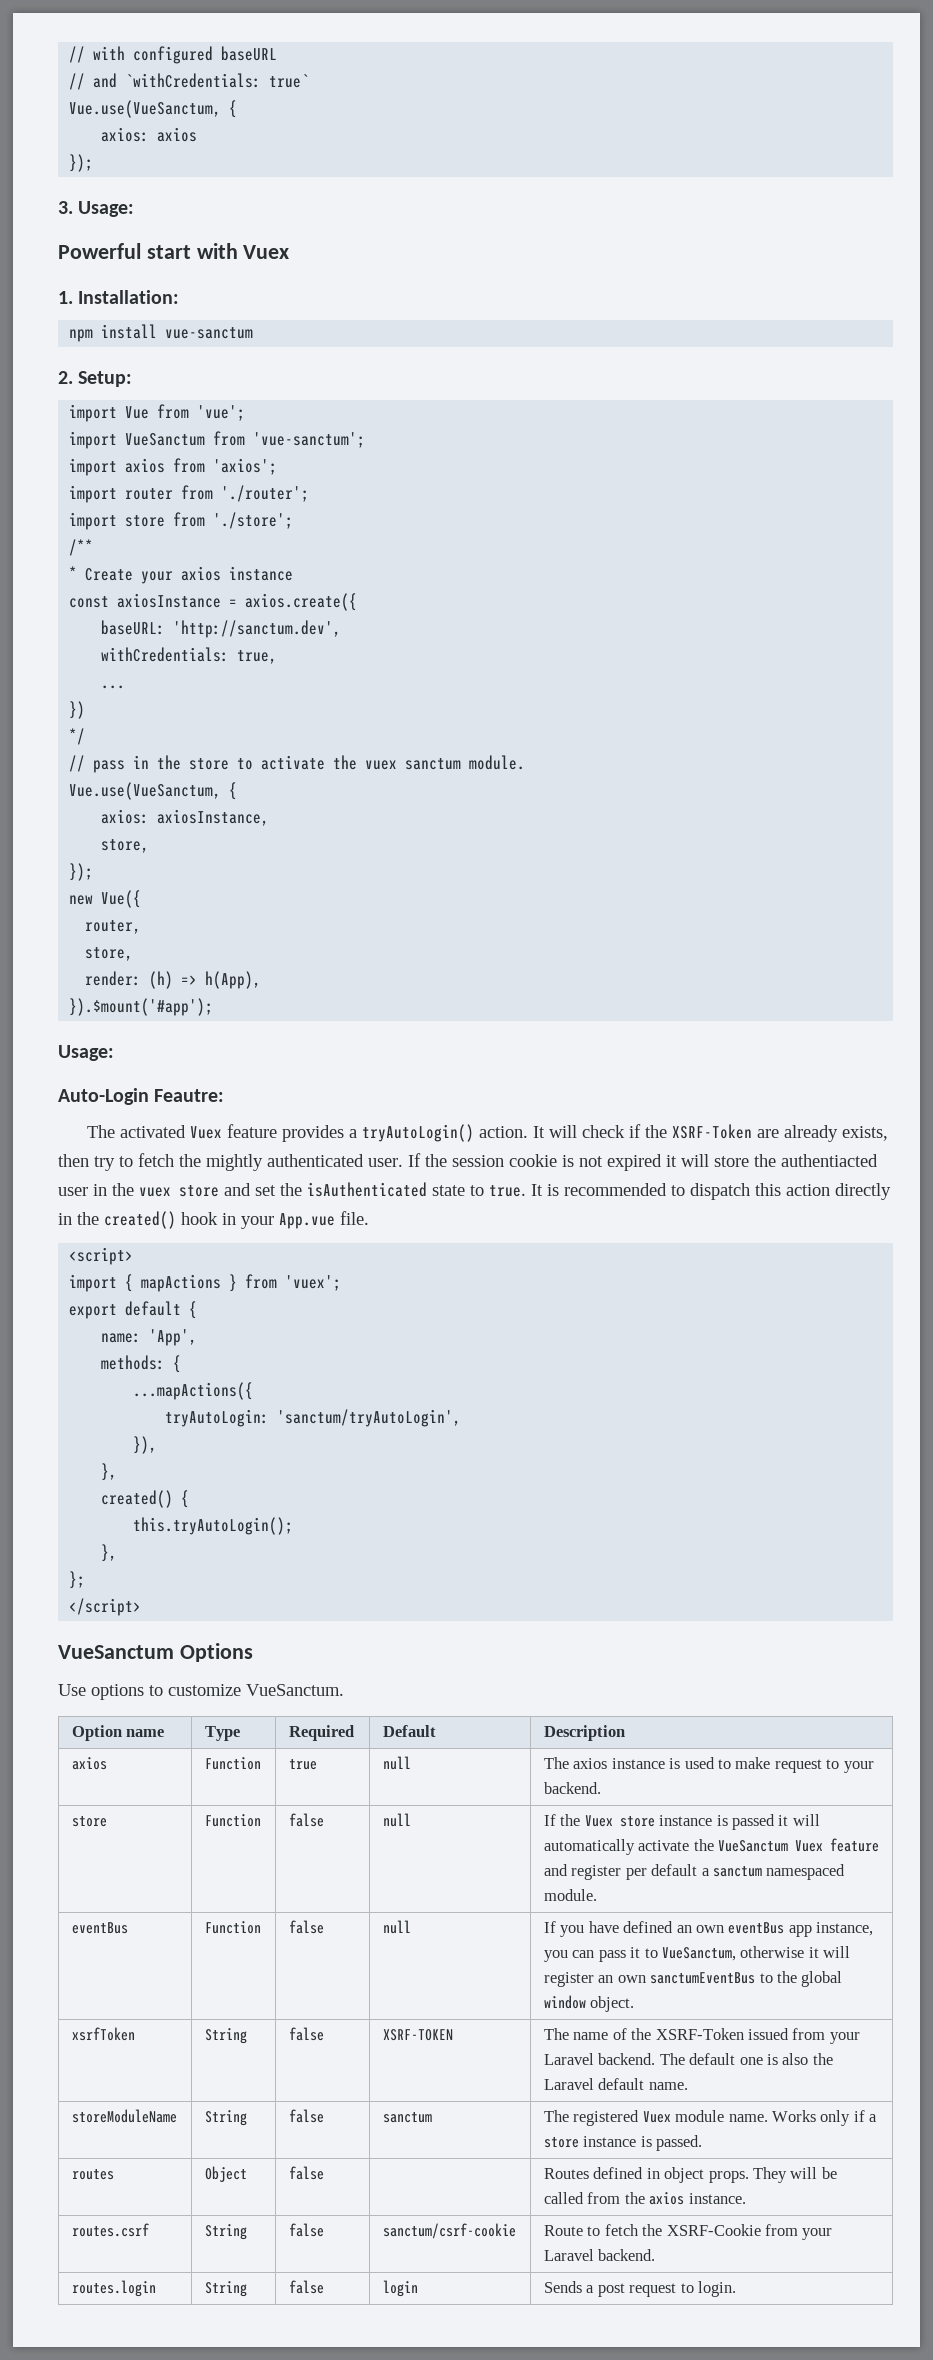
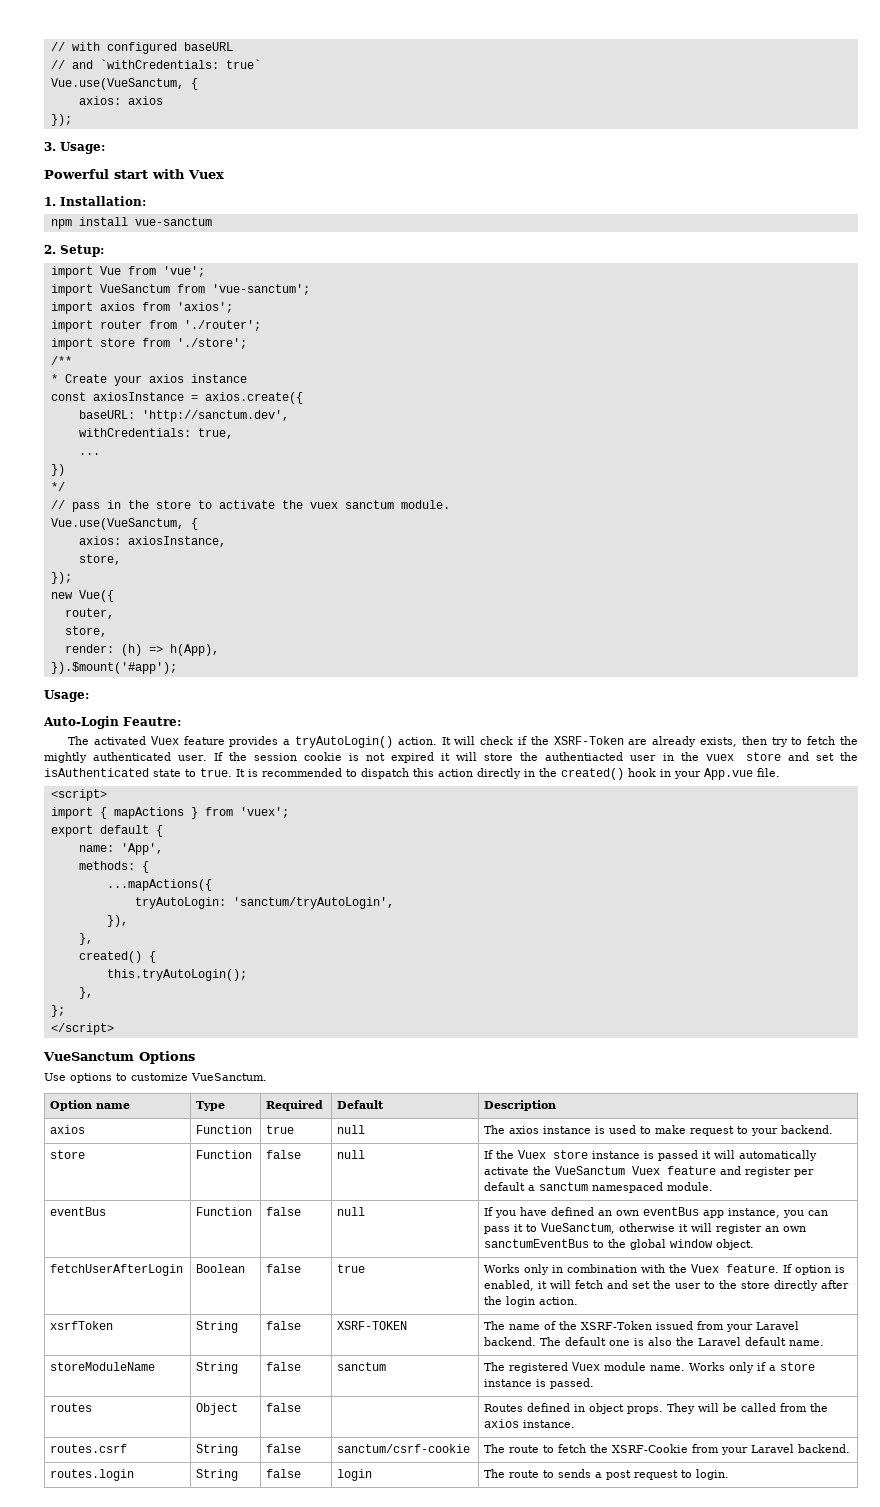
+ fetchUserAfterLogin | Boolean | false | true | Works only in combination with the Vuex feature. If option is enabled, it will fetch and set the user to the store directly after the login action.
- routes.csrf | String | false | sanctum/csrf-cookie | Route to fetch the XSRF-Cookie from your Laravel backend.
+ routes.csrf | String | false | sanctum/csrf-cookie | The route to fetch the XSRF-Cookie from your Laravel backend.
- routes.login | String | false | login | Sends a post request to login.
+ routes.login | String | false | login | The route to sends a post request to login.

